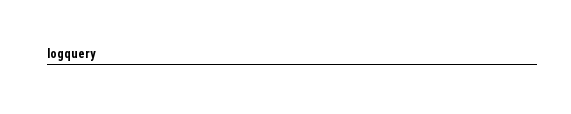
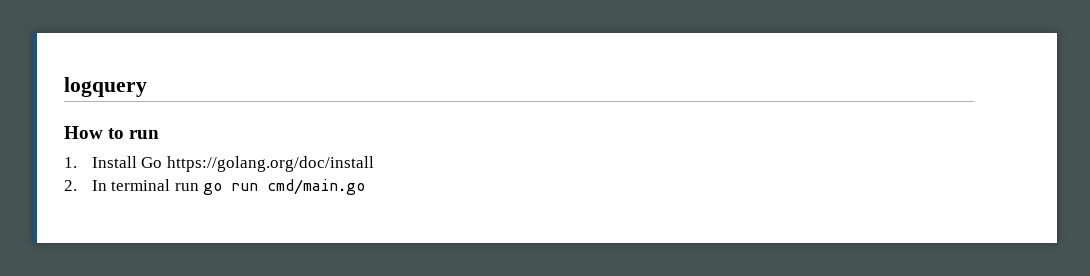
+ How to run
+ 1. Install Go https://golang.org/doc/install
+ 2. In terminal run go run cmd/main.go

